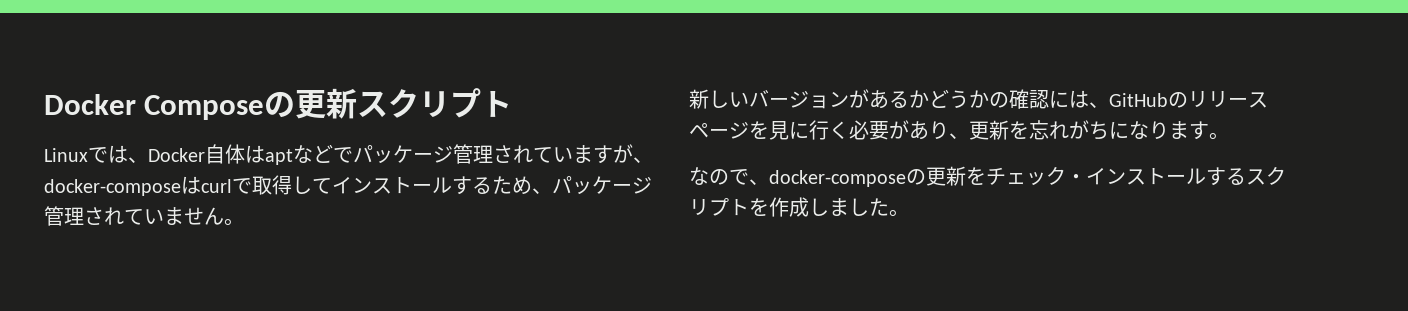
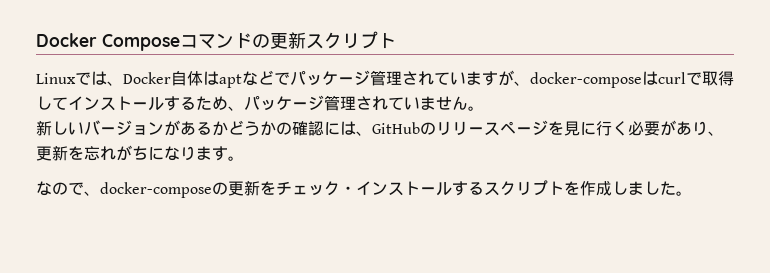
- Docker Composeの更新スクリプト
+ Docker Composeコマンドの更新スクリプト

